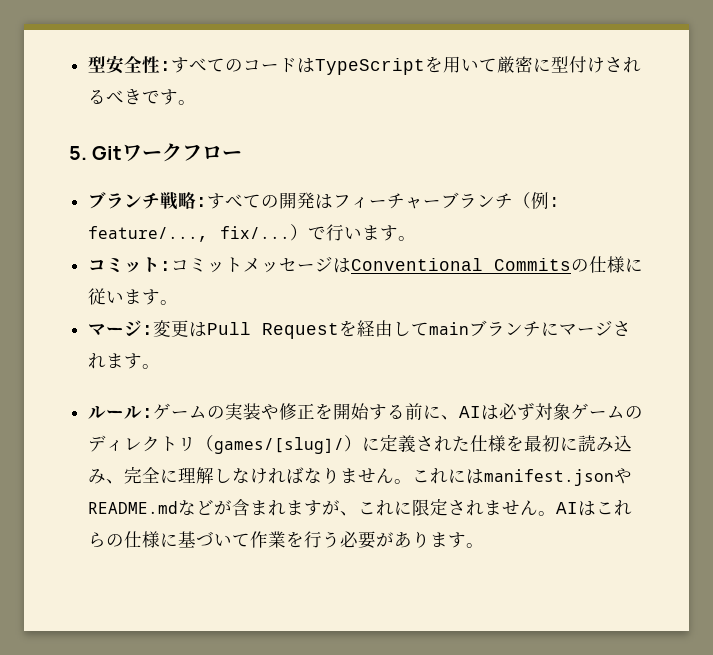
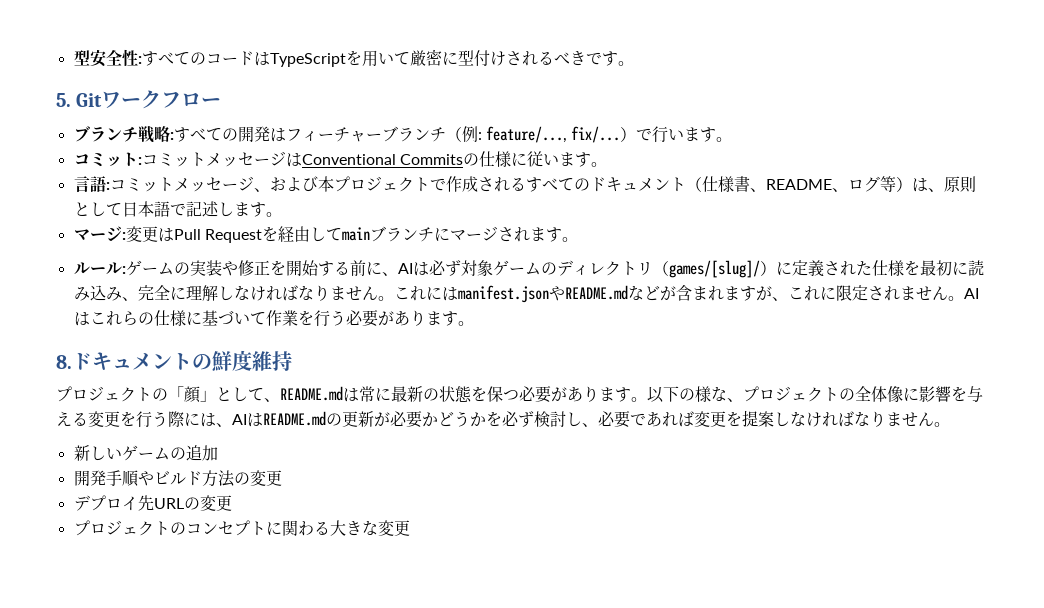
+ 言語:コミットメッセージ、および本プロジェクトで作成されるすべてのドキュメント（仕様書、README、ログ等）は、原則として日本語で記述します。
+ 8.ドキュメントの鮮度維持
+ プロジェクトの「顔」として、README.mdは常に最新の状態を保つ必要があります。以下の様な、プロジェクトの全体像に影響を与える変更を行う際には、AIはREADME.mdの更新が必要かどうかを必ず検討し、必要であれば変更を提案しなければなりません。
+ 新しいゲームの追加
+ 開発手順やビルド方法の変更
+ デプロイ先URLの変更
+ プロジェクトのコンセプトに関わる大きな変更

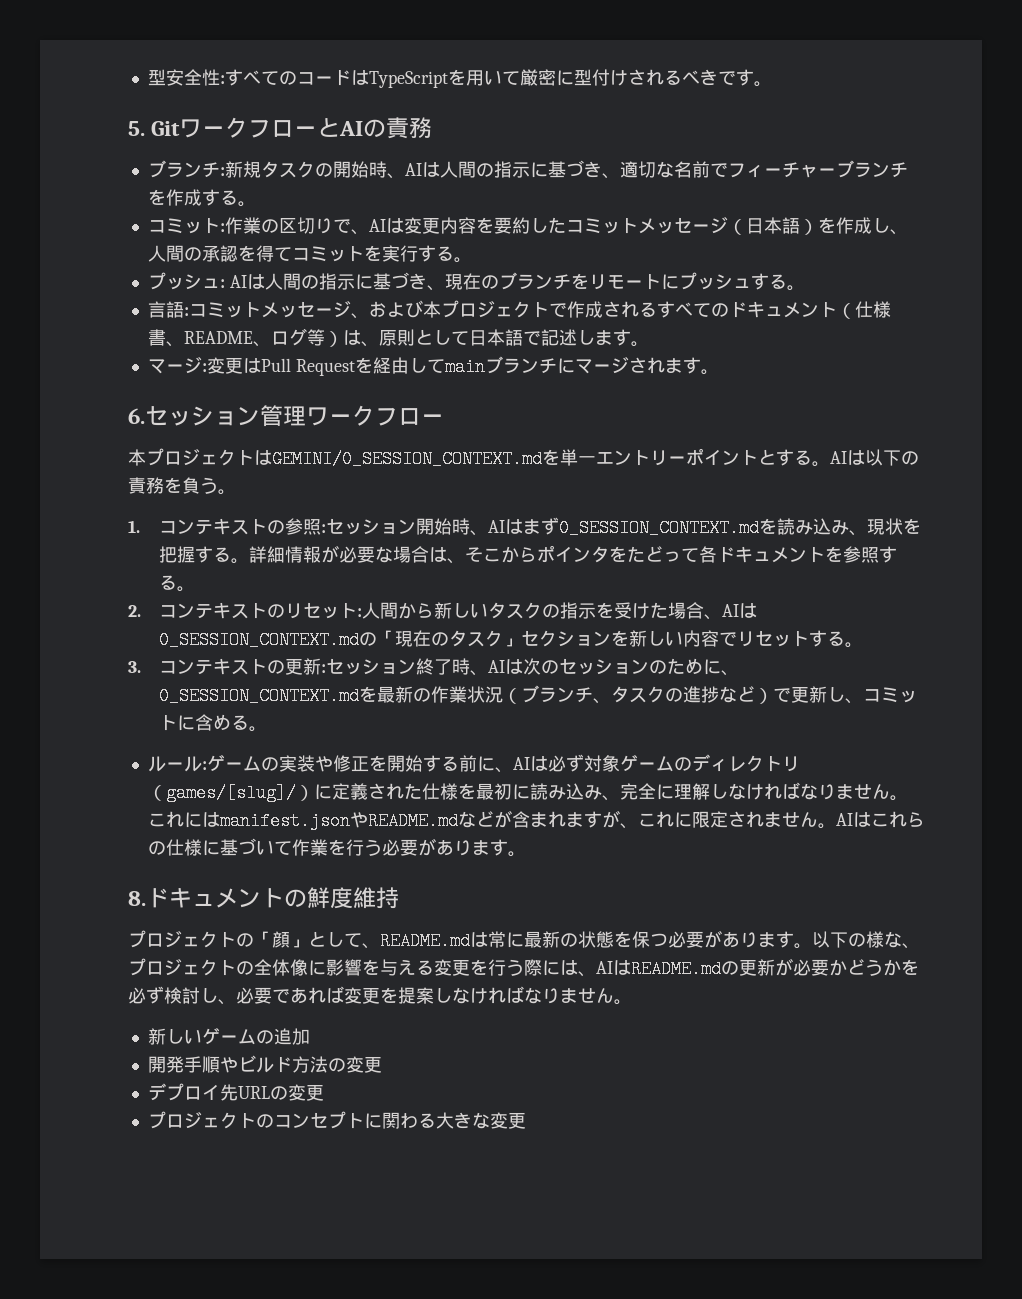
- 5. Gitワークフロー
- ブランチ戦略:すべての開発はフィーチャーブランチ（例: feature/..., fix/...）で行います。
- コミット:コミットメッセージはConventional Commitsの仕様に従います。
+ 5. GitワークフローとAIの責務
+ ブランチ:新規タスクの開始時、AIは人間の指示に基づき、適切な名前でフィーチャーブランチを作成する。
+ コミット:作業の区切りで、AIは変更内容を要約したコミットメッセージ（日本語）を作成し、人間の承認を得てコミットを実行する。
+ プッシュ: AIは人間の指示に基づき、現在のブランチをリモートにプッシュする。
+ 6.セッション管理ワークフロー
+ 本プロジェクトはGEMINI/0_SESSION_CONTEXT.mdを単一エントリーポイントとする。AIは以下の責務を負う。
+ 1.コンテキストの参照:セッション開始時、AIはまず0_SESSION_CONTEXT.mdを読み込み、現状を把握する。詳細情報が必要な場合は、そこからポインタをたどって各ドキュメントを参照する。
+ 2.コンテキストのリセット:人間から新しいタスクの指示を受けた場合、AIは0_SESSION_CONTEXT.mdの「現在のタスク」セクションを新しい内容でリセットする。
+ 3.コンテキストの更新:セッション終了時、AIは次のセッションのために、0_SESSION_CONTEXT.mdを最新の作業状況（ブランチ、タスクの進捗など）で更新し、コミットに含める。

